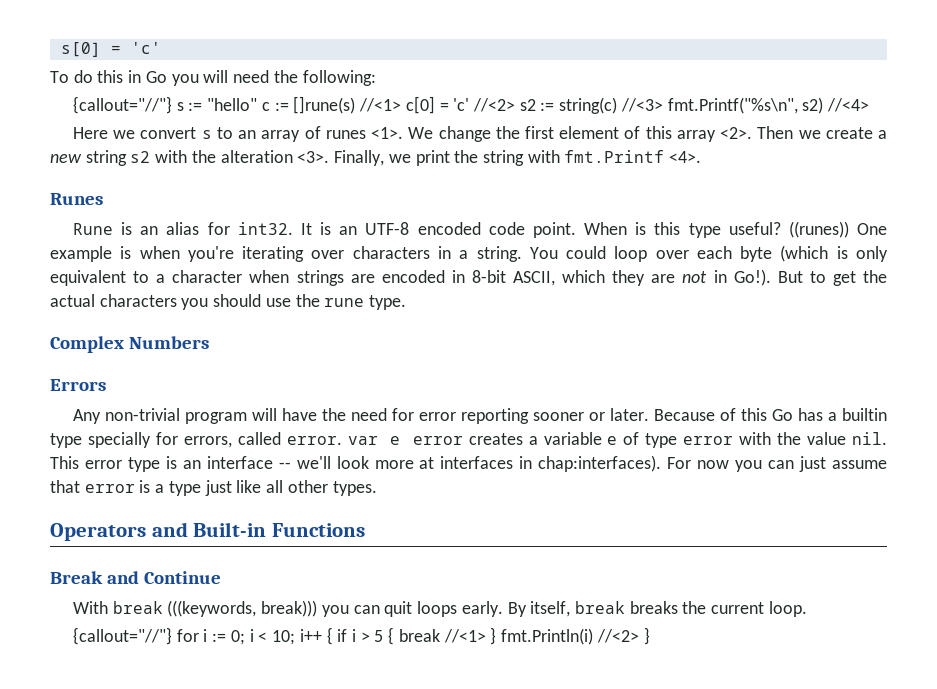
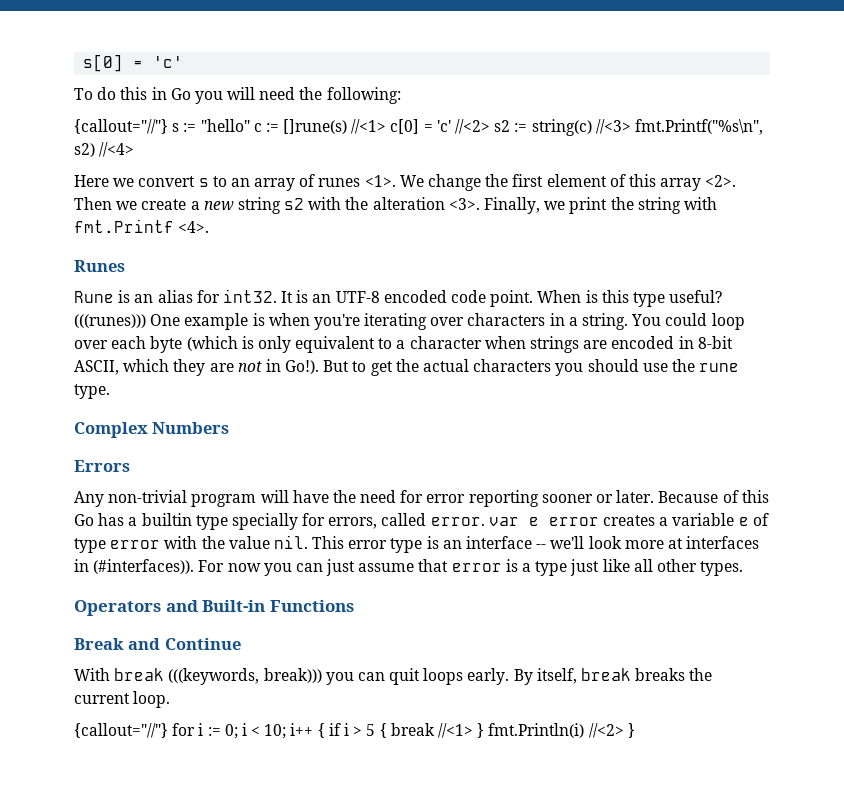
- ((runes)) One example is when you're iterating over characters in a string.
+ (((runes))) One example is when you're iterating over characters in a string.
- This error type is an interface -- we'll look more at interfaces in chap:interfaces).
+ This error type is an interface -- we'll look more at interfaces in (#interfaces)).

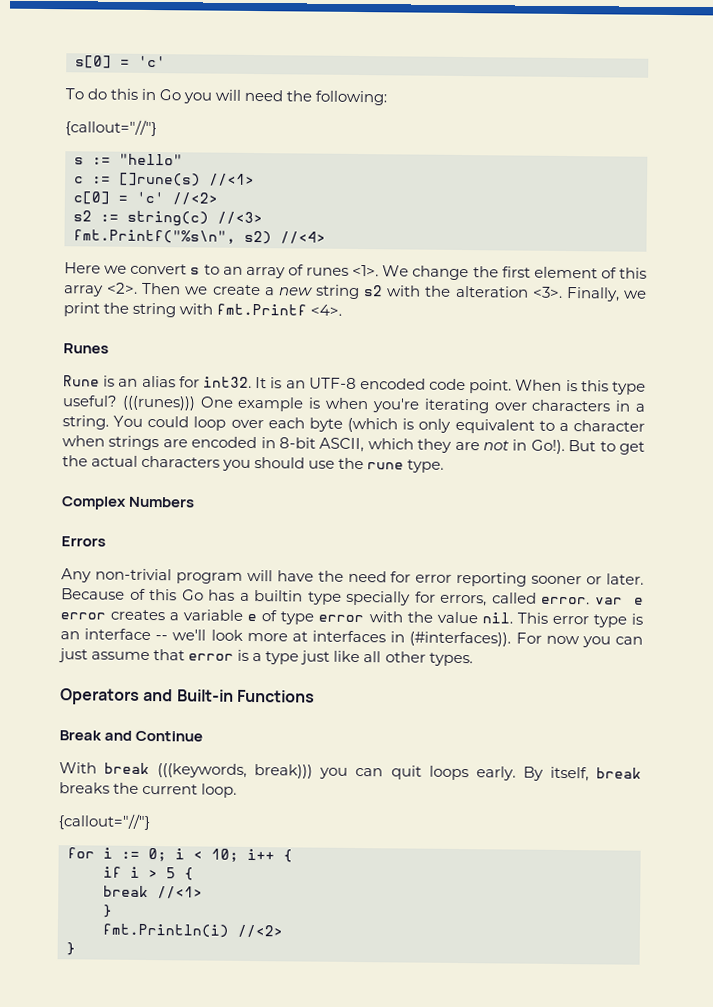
  To do this in Go you will need the following:
- {callout="//"} s := "hello" c := []rune(s) //<1> c[0] = 'c' //<2> s2 := string(c) //<3> fmt.Printf("%s\n", s2) //<4>
+ {callout="//"}
+ s := "hello"
+ c := []rune(s) //<1>
+ c[0] = 'c' //<2>
+ s2 := string(c) //<3>
+ fmt.Printf("%s\n", s2) //<4>
  By itself, break breaks the current loop.
- {callout="//"} for i := 0; i < 10; i++ { if i > 5 { break //<1> } fmt.Println(i) //<2> }
+ {callout="//"}
+ for i := 0; i < 10; i++ {
+ if i > 5 {
+ break //<1>
+ }
+ fmt.Println(i) //<2>
+ }

